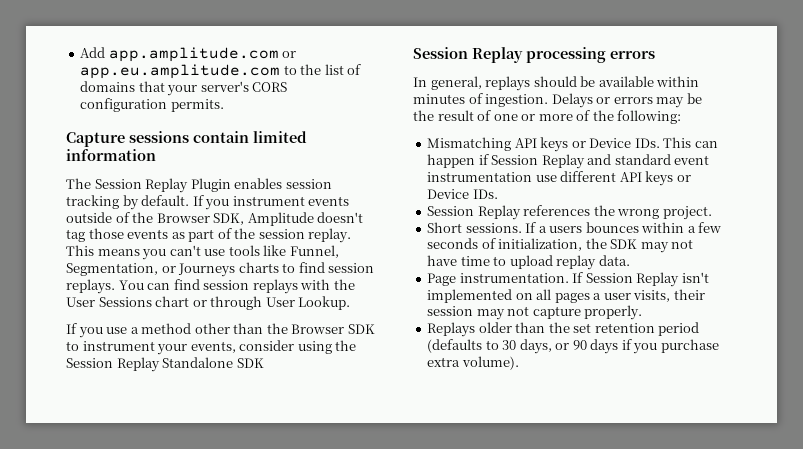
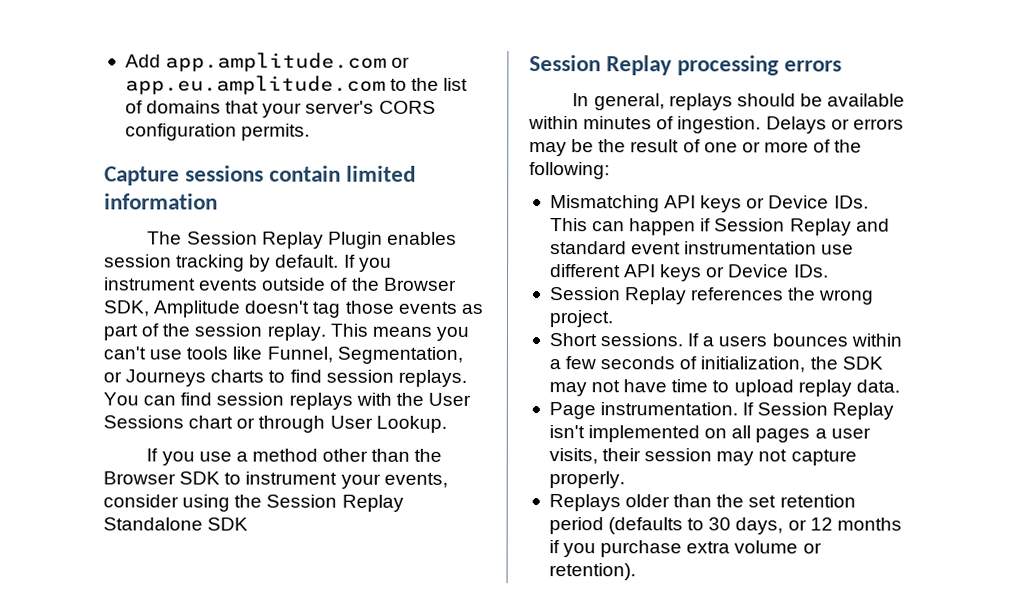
- Replays older than the set retention period (defaults to 30 days, or 90 days if you purchase extra volume).
+ Replays older than the set retention period (defaults to 30 days, or 12 months if you purchase extra volume or retention).

